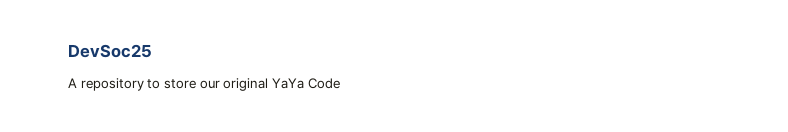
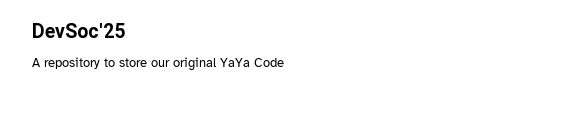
- DevSoc25
+ DevSoc'25

